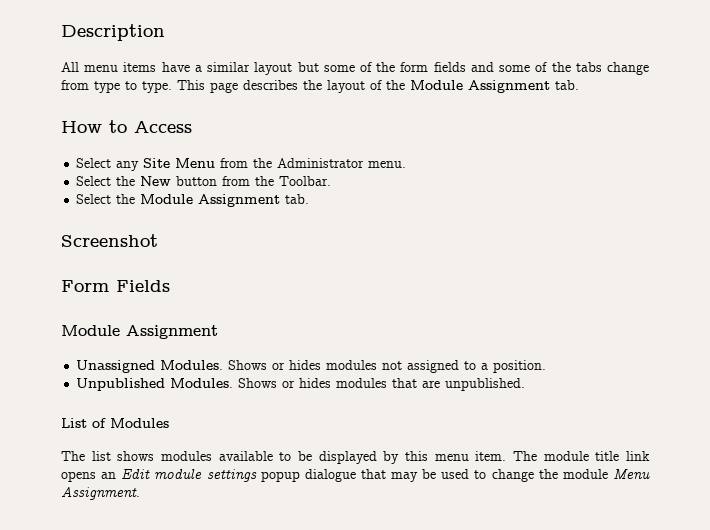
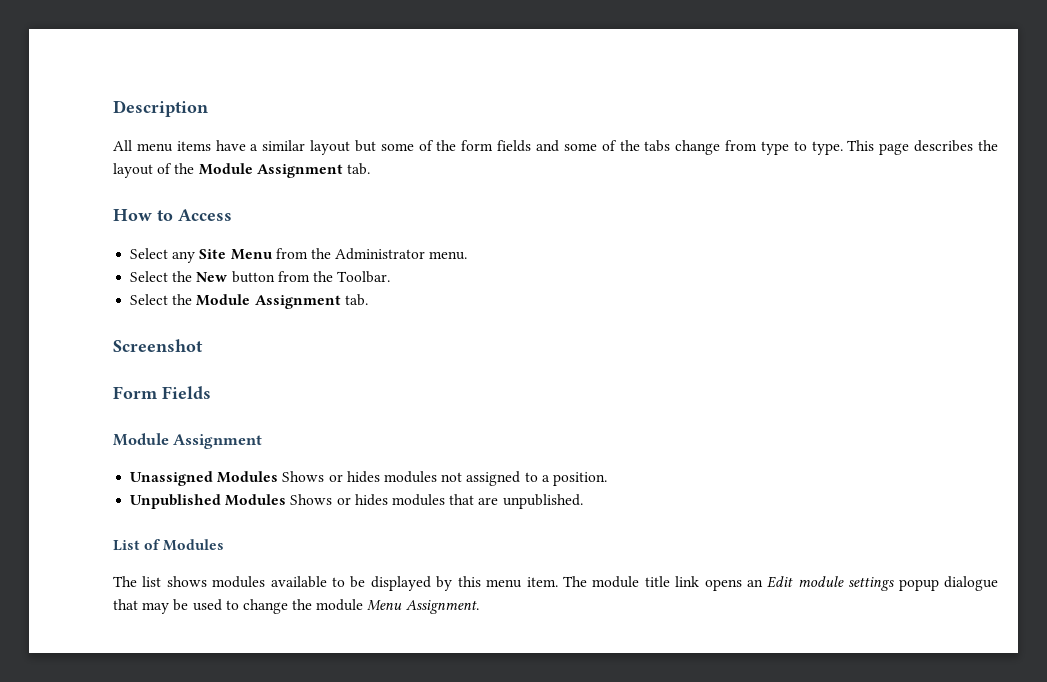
- Unassigned Modules. Shows or hides modules not assigned to a position.
+ Unassigned Modules Shows or hides modules not assigned to a position.
- Unpublished Modules. Shows or hides modules that are unpublished.
+ Unpublished Modules Shows or hides modules that are unpublished.

